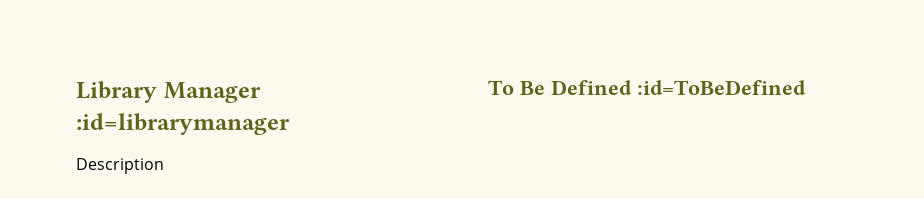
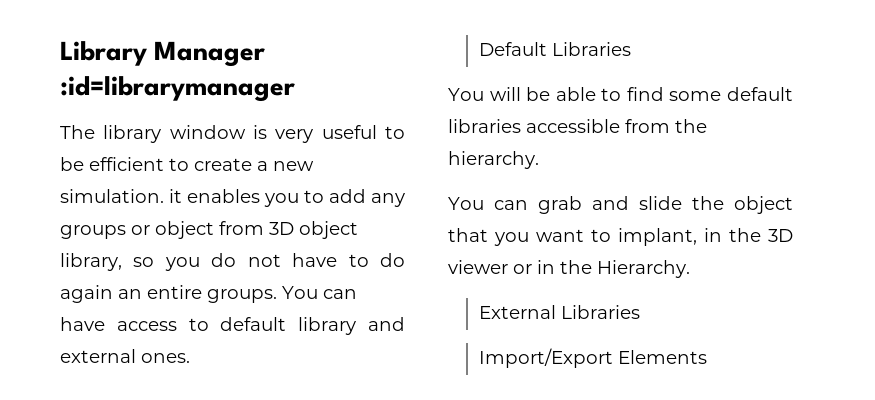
- Description
- To Be Defined :id=ToBeDefined
+ The library window is very useful to be efficient to create a new simulation. it enables you to add any groups or object from 3D object library, so you do not have to do again an entire groups. You can have access to default library and external ones.
+ Default Libraries
+ You will be able to find some default libraries accessible from the hierarchy.
+ You can grab and slide the object that you want to implant, in the 3D viewer or in the Hierarchy.
+ External Libraries
+ Import/Export Elements

